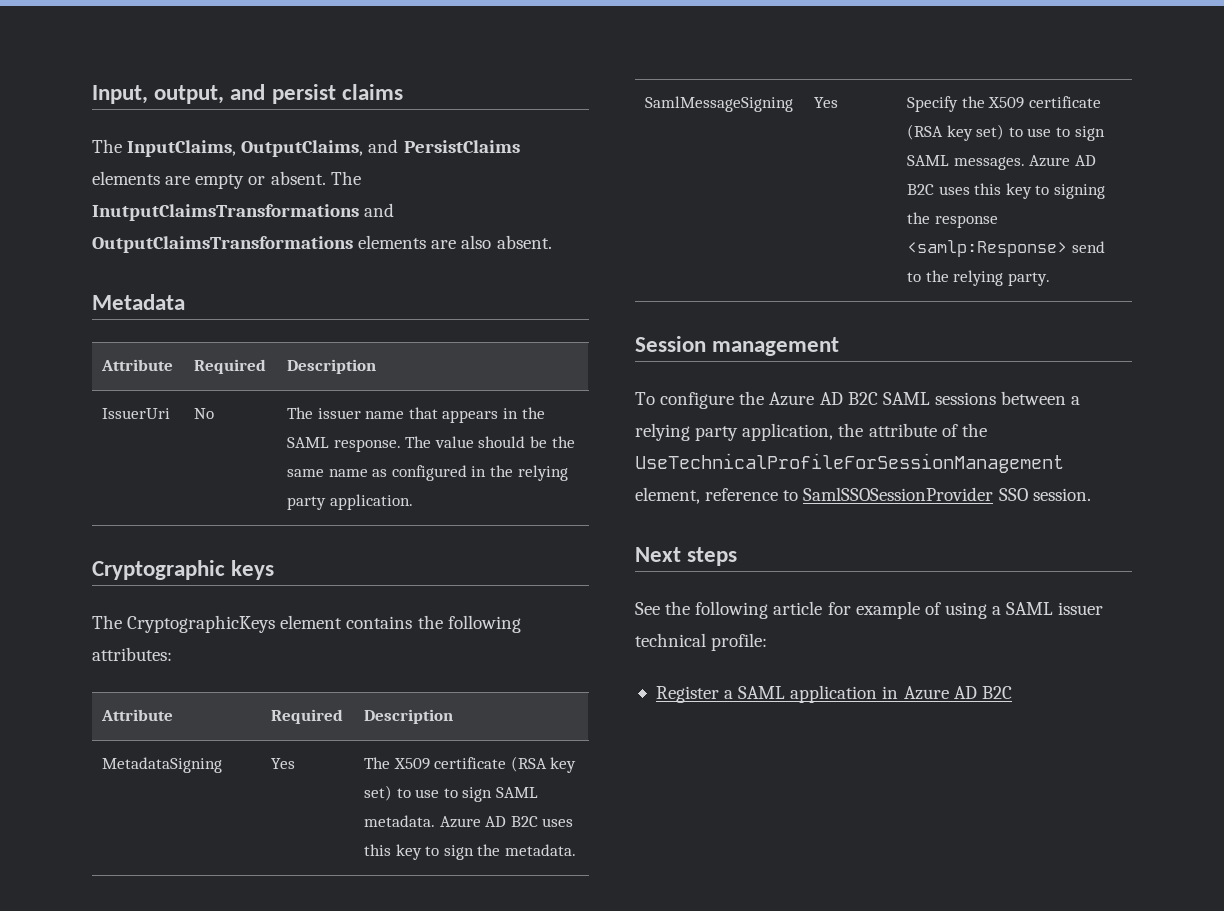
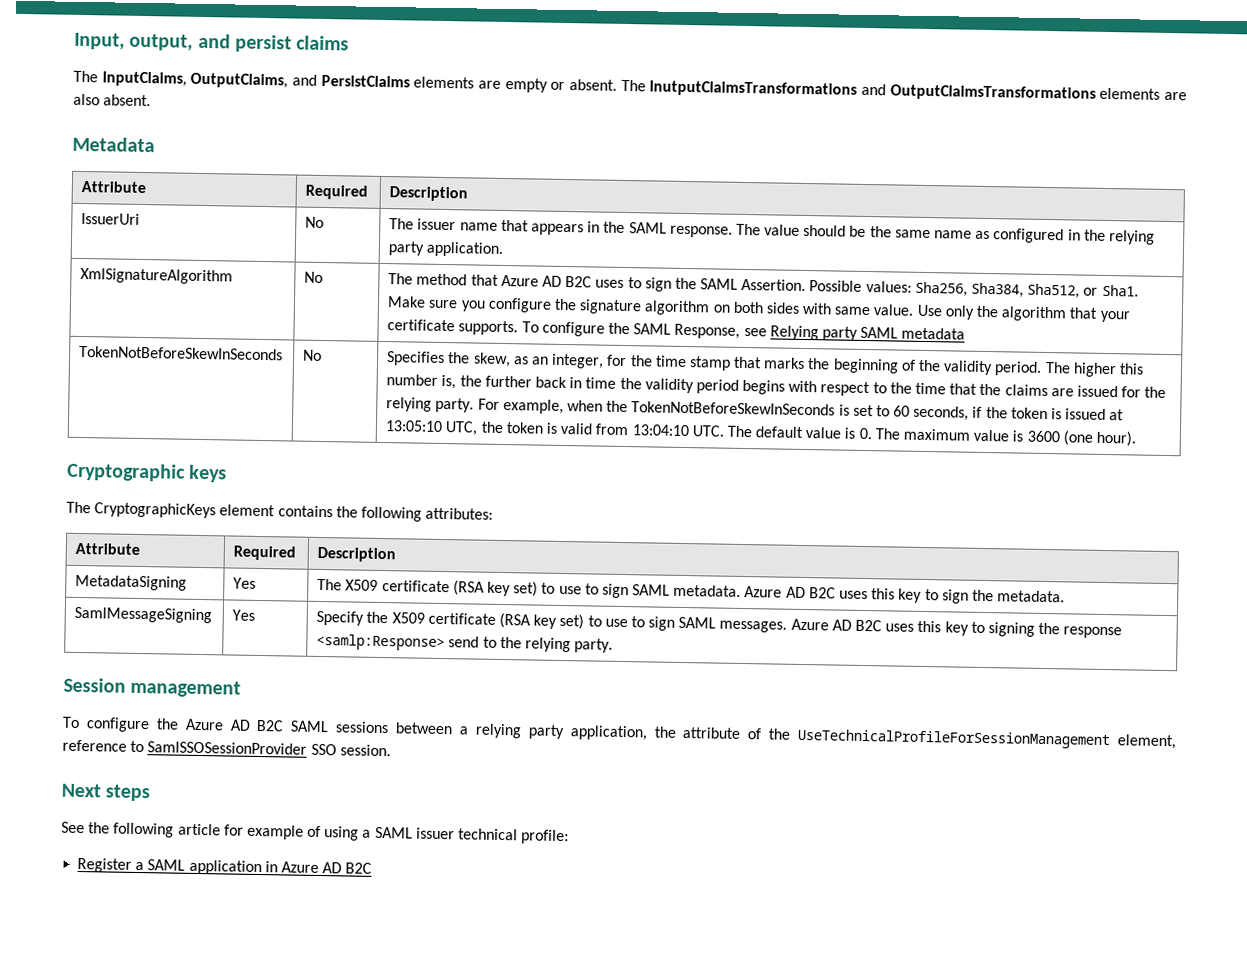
+ XmlSignatureAlgorithm | No | The method that Azure AD B2C uses to sign the SAML Assertion. Possible values: Sha256, Sha384, Sha512, or Sha1. Make sure you configure the signature algorithm on both sides with same value. Use only the algorithm that your certificate supports. To configure the SAML Response, see Relying party SAML metadata
+ TokenNotBeforeSkewInSeconds | No | Specifies the skew, as an integer, for the time stamp that marks the beginning of the validity period. The higher this number is, the further back in time the validity period begins with respect to the time that the claims are issued for the relying party. For example, when the TokenNotBeforeSkewInSeconds is set to 60 seconds, if the token is issued at 13:05:10 UTC, the token is valid from 13:04:10 UTC. The default value is 0. The maximum value is 3600 (one hour).

